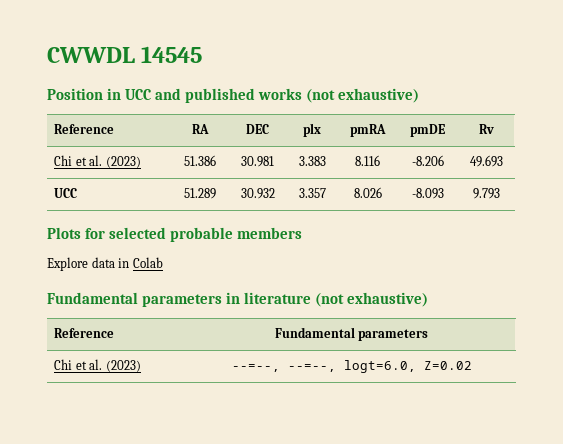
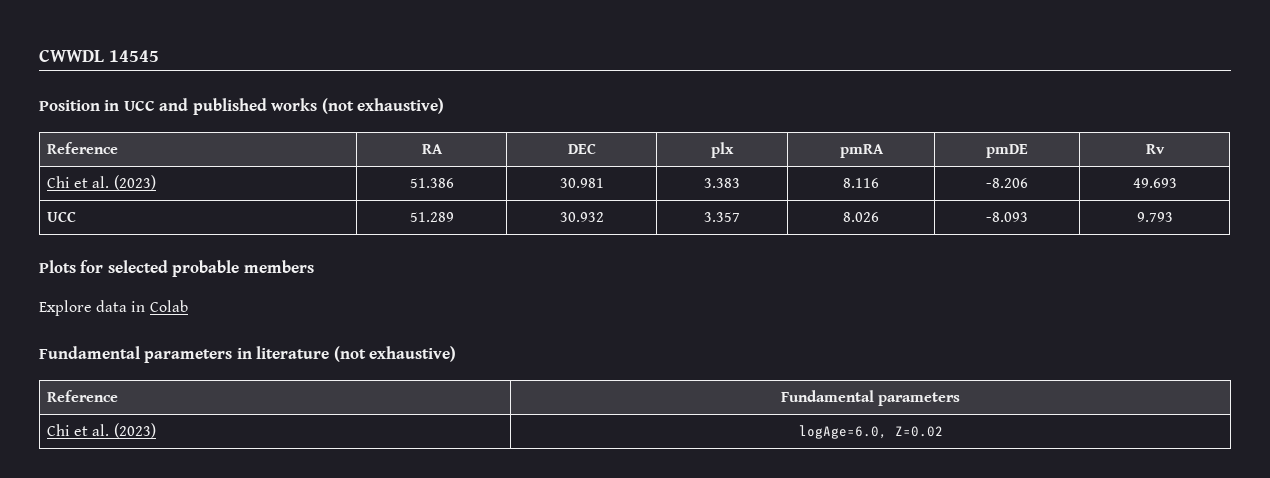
- Chi et al. (2023) | --=--, --=--, logt=6.0, Z=0.02
+ Chi et al. (2023) | logAge=6.0, Z=0.02

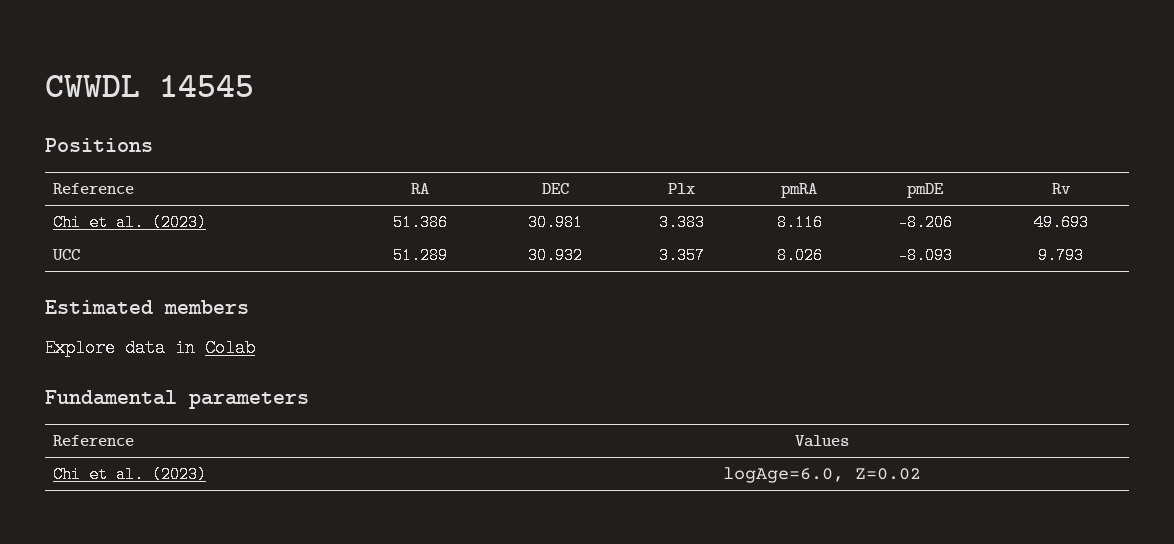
- Position in UCC and published works (not exhaustive)
+ Positions
- Reference | RA | DEC | plx | pmRA | pmDE | Rv
+ Reference | RA | DEC | Plx | pmRA | pmDE | Rv
- Plots for selected probable members
+ Estimated members
- Fundamental parameters in literature (not exhaustive)
- Reference | Fundamental parameters
+ Fundamental parameters
+ Reference | Values

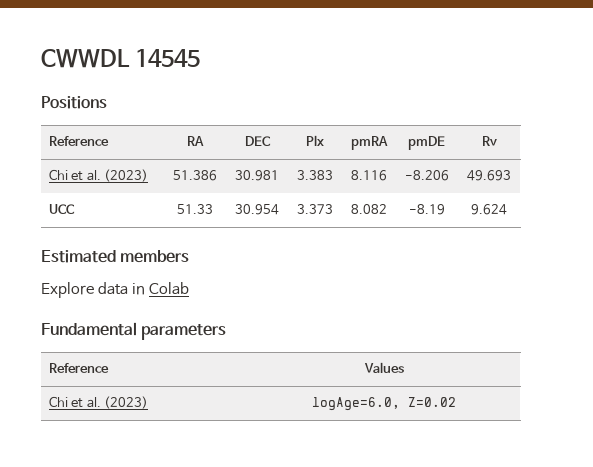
- UCC | 51.289 | 30.932 | 3.357 | 8.026 | -8.093 | 9.793
+ UCC | 51.33 | 30.954 | 3.373 | 8.082 | -8.19 | 9.624

